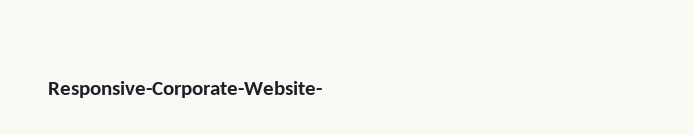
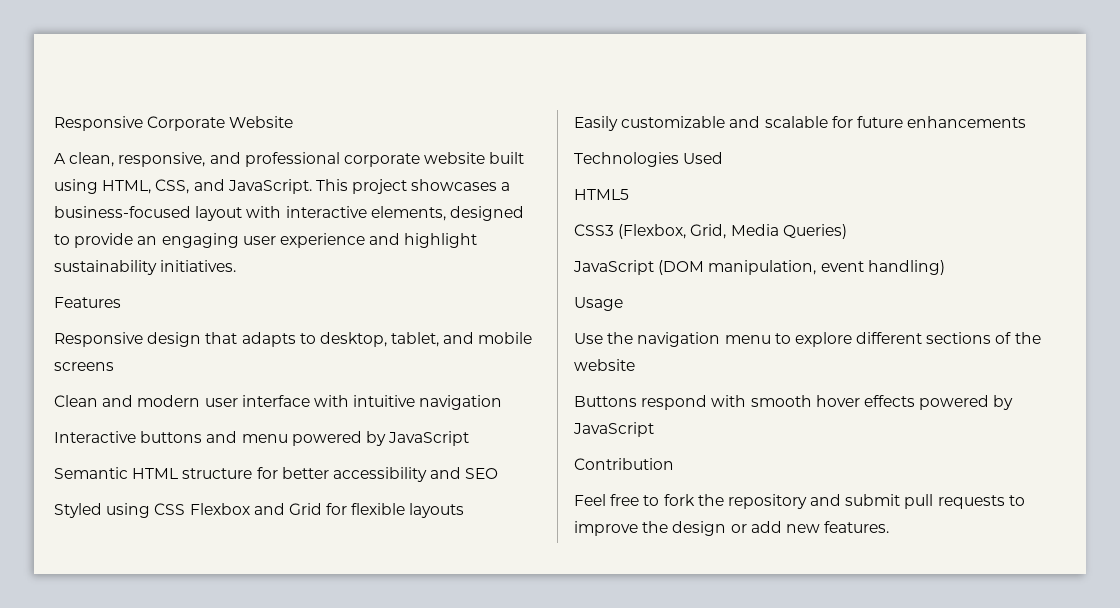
- Responsive-Corporate-Website-
+ Responsive Corporate Website
+ A clean, responsive, and professional corporate website built using HTML, CSS, and JavaScript. This project showcases a business-focused layout with interactive elements, designed to provide an engaging user experience and highlight sustainability initiatives.
+ Features
+ Responsive design that adapts to desktop, tablet, and mobile screens
+ Clean and modern user interface with intuitive navigation
+ Interactive buttons and menu powered by JavaScript
+ Semantic HTML structure for better accessibility and SEO
+ Styled using CSS Flexbox and Grid for flexible layouts
+ Easily customizable and scalable for future enhancements
+ Technologies Used
+ HTML5
+ CSS3 (Flexbox, Grid, Media Queries)
+ JavaScript (DOM manipulation, event handling)
+ Usage
+ Use the navigation menu to explore different sections of the website
+ Buttons respond with smooth hover effects powered by JavaScript
+ Contribution
+ Feel free to fork the repository and submit pull requests to improve the design or add new features.

